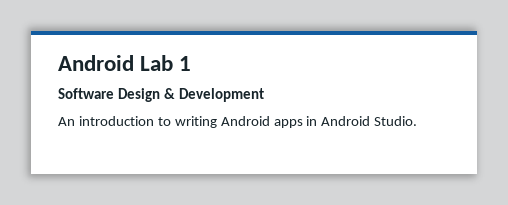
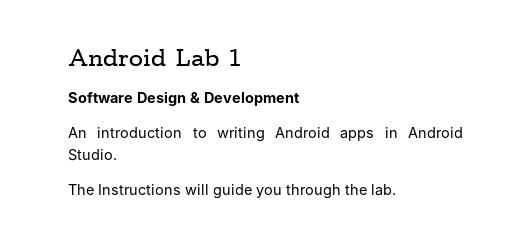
+ The Instructions will guide you through the lab.

